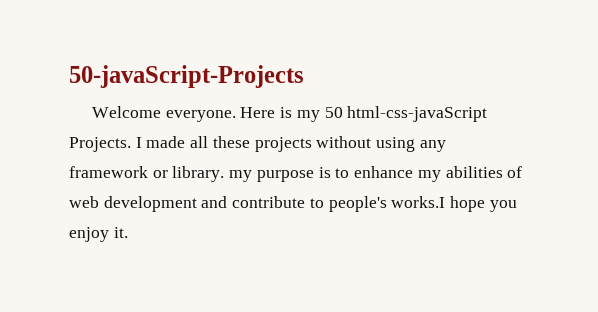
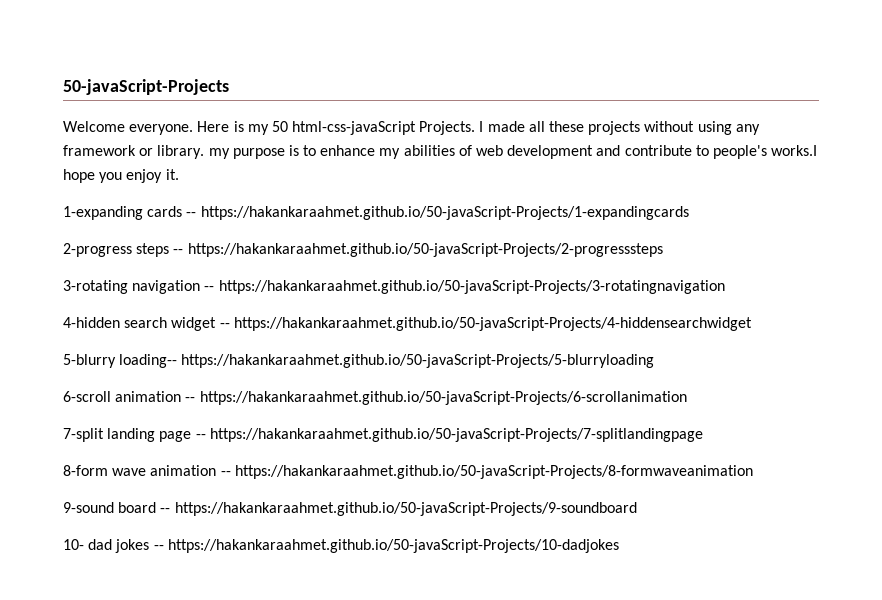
+ 1-expanding cards -- https://hakankaraahmet.github.io/50-javaScript-Projects/1-expandingcards
+ 2-progress steps -- https://hakankaraahmet.github.io/50-javaScript-Projects/2-progresssteps
+ 3-rotating navigation -- https://hakankaraahmet.github.io/50-javaScript-Projects/3-rotatingnavigation
+ 4-hidden search widget -- https://hakankaraahmet.github.io/50-javaScript-Projects/4-hiddensearchwidget
+ 5-blurry loading-- https://hakankaraahmet.github.io/50-javaScript-Projects/5-blurryloading
+ 6-scroll animation -- https://hakankaraahmet.github.io/50-javaScript-Projects/6-scrollanimation
+ 7-split landing page -- https://hakankaraahmet.github.io/50-javaScript-Projects/7-splitlandingpage
+ 8-form wave animation -- https://hakankaraahmet.github.io/50-javaScript-Projects/8-formwaveanimation
+ 9-sound board -- https://hakankaraahmet.github.io/50-javaScript-Projects/9-soundboard
+ 10- dad jokes -- https://hakankaraahmet.github.io/50-javaScript-Projects/10-dadjokes

